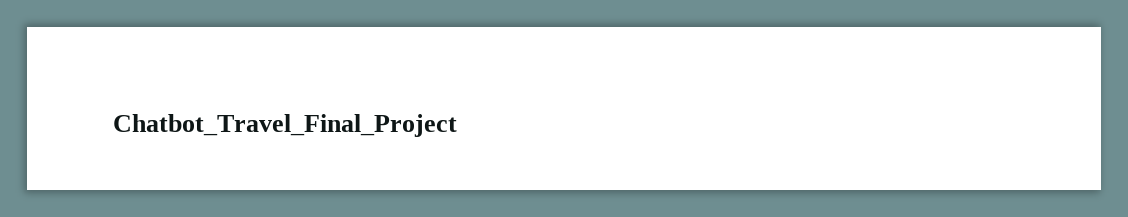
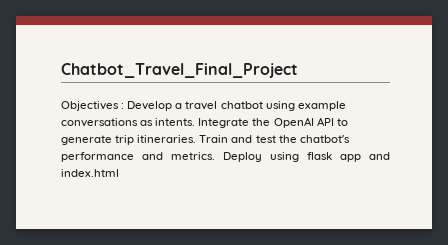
+ Objectives : Develop a travel chatbot using example conversations as intents. Integrate the OpenAI API to generate trip itineraries. Train and test the chatbot's performance and metrics. Deploy using flask app and index.html

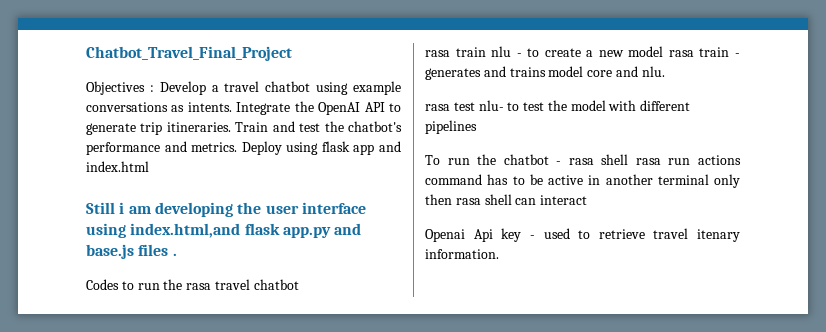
+ Still i am developing the user interface using index.html,and flask app.py and base.js files .
+ Codes to run the rasa travel chatbot
+ rasa train nlu - to create a new model rasa train - generates and trains model core and nlu.
+ rasa test nlu- to test the model with different pipelines
+ To run the chatbot - rasa shell rasa run actions command has to be active in another terminal only then rasa shell can interact
+ Openai Api key - used to retrieve travel itenary information.

